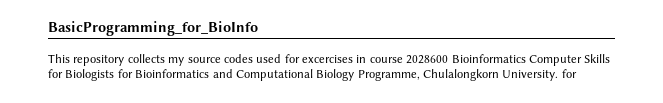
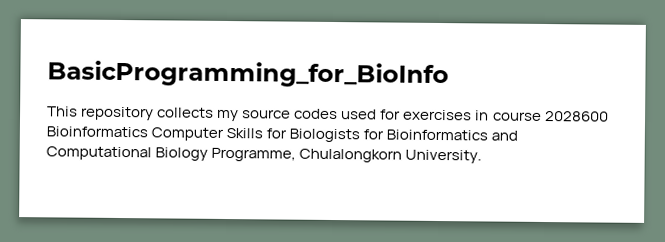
- This repository collects my source codes used for excercises in course 2028600 Bioinformatics Computer Skills for Biologists for Bioinformatics and Computational Biology Programme, Chulalongkorn University. for
+ This repository collects my source codes used for exercises in course 2028600 Bioinformatics Computer Skills for Biologists for Bioinformatics and Computational Biology Programme, Chulalongkorn University.

